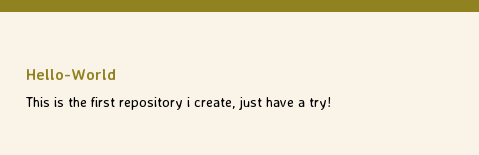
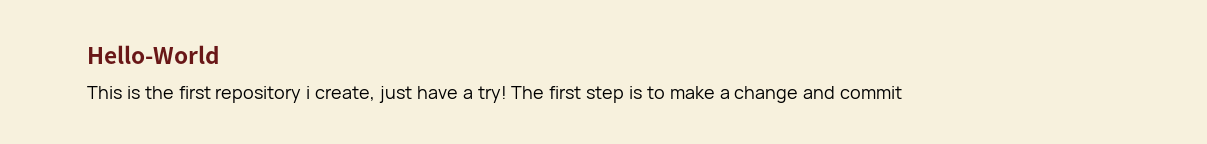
+ The first step is to make a change and commit

